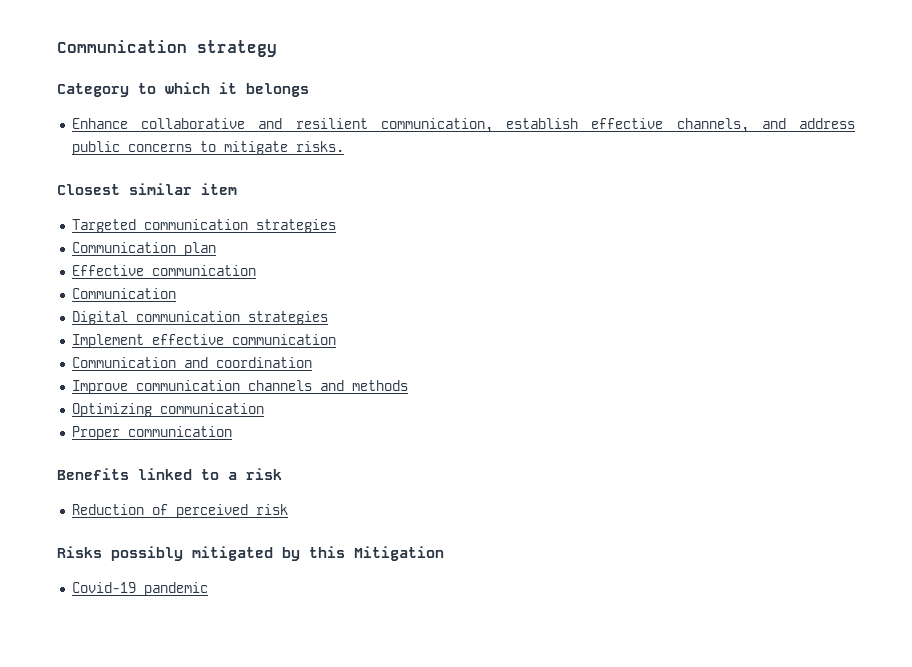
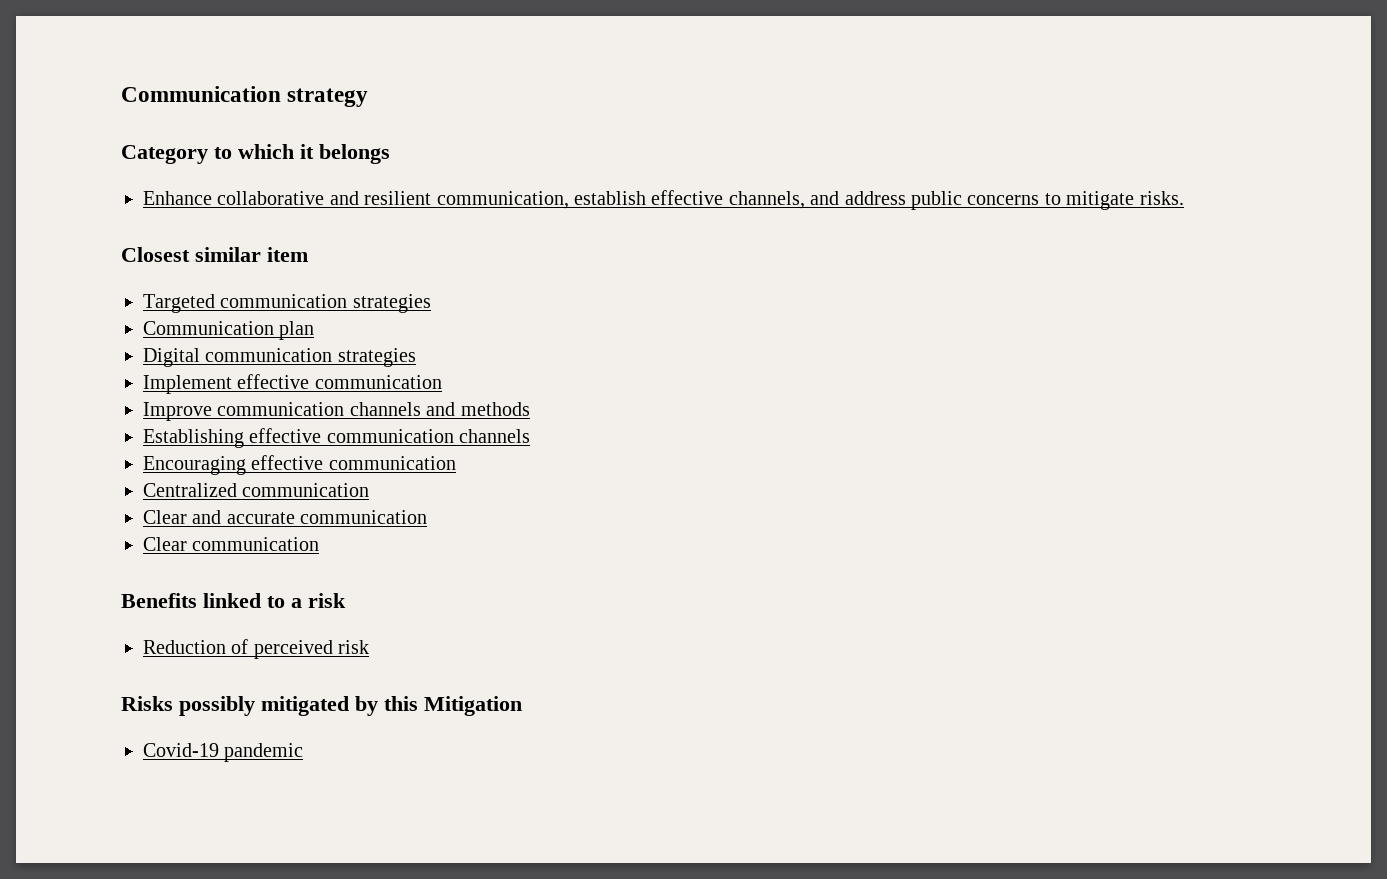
- Effective communication
- Communication
- Communication and coordination
- Optimizing communication
- Proper communication
+ Establishing effective communication channels
+ Encouraging effective communication
+ Centralized communication
+ Clear and accurate communication
+ Clear communication

